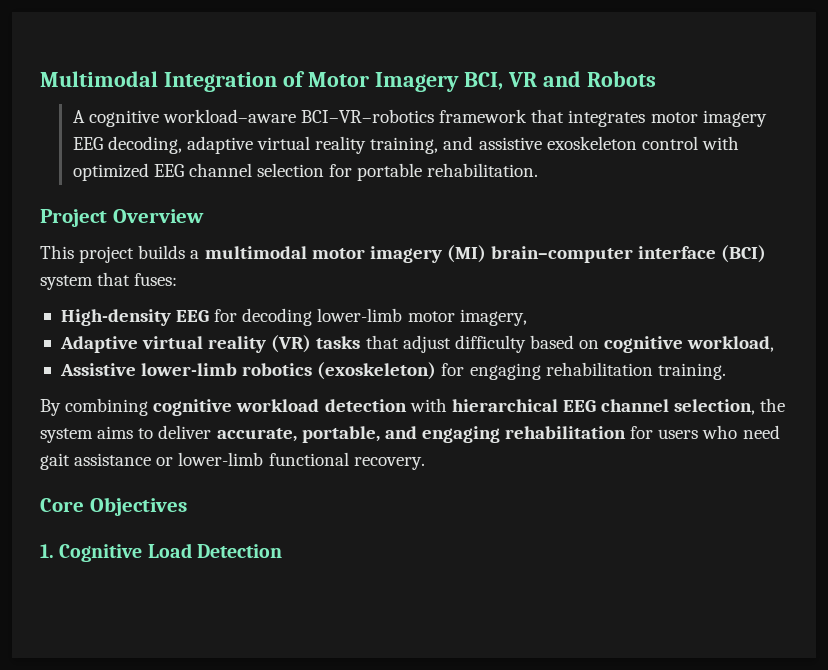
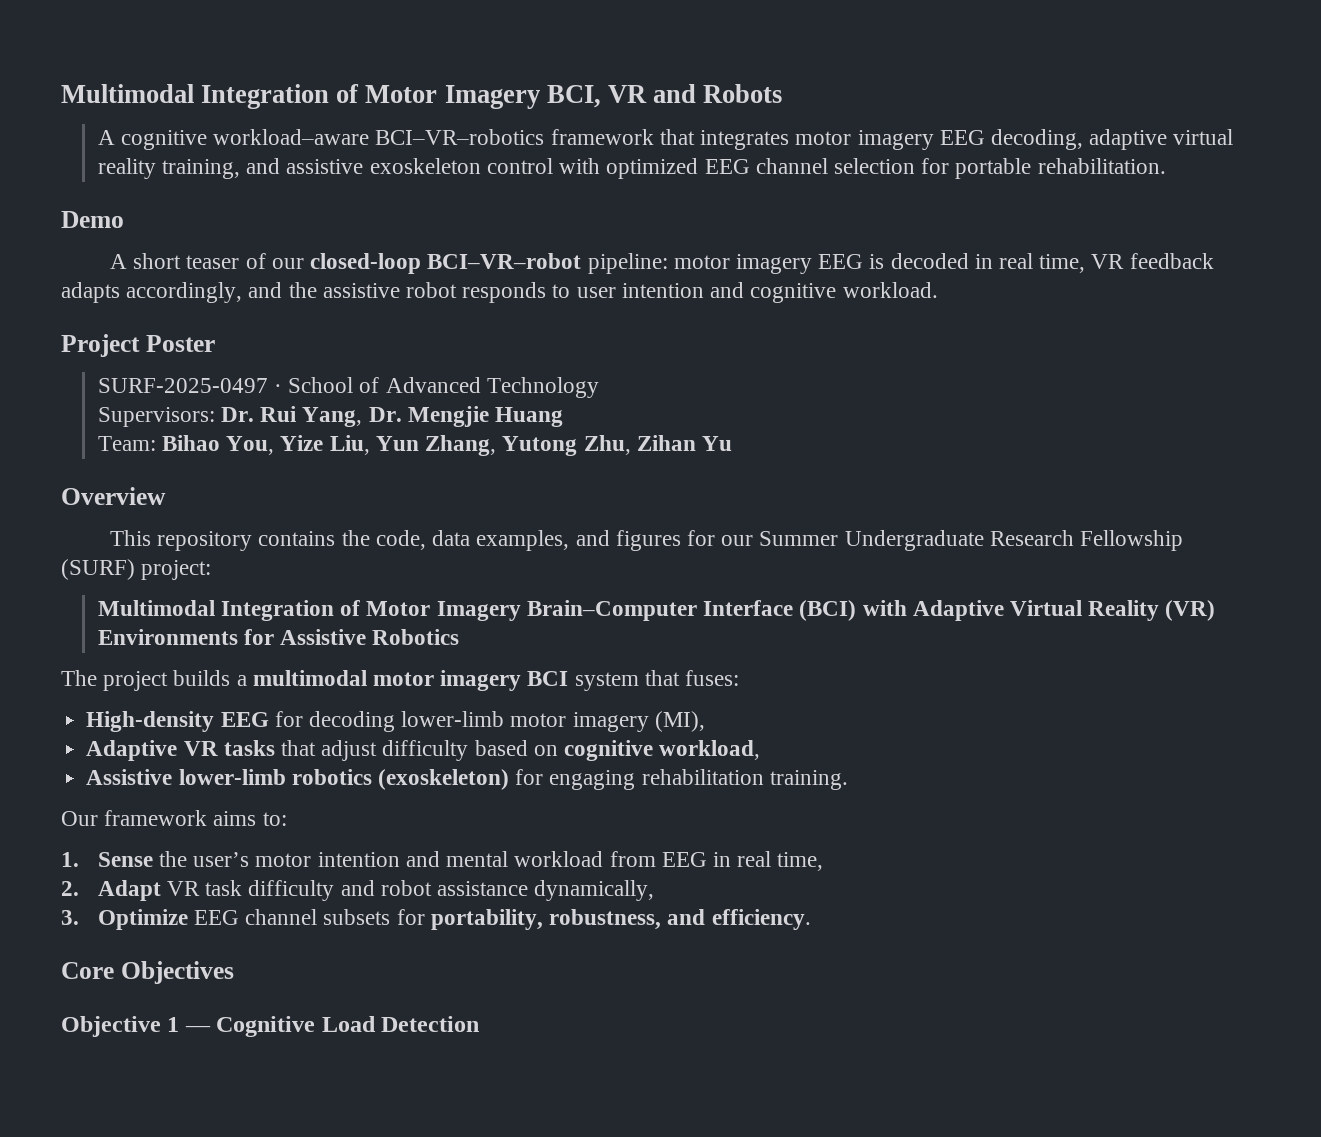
- Project Overview
- This project builds a multimodal motor imagery (MI) brain–computer interface (BCI) system that fuses:
+ Demo
+ A short teaser of our closed-loop BCI–VR–robot pipeline: motor imagery EEG is decoded in real time, VR feedback adapts accordingly, and the assistive robot responds to user intention and cognitive workload.
+ Project Poster
+ SURF-2025-0497 · School of Advanced Technology
+ Supervisors: Dr. Rui Yang, Dr. Mengjie Huang
+ Team: Bihao You, Yize Liu, Yun Zhang, Yutong Zhu, Zihan Yu
+ Overview
+ This repository contains the code, data examples, and figures for our Summer Undergraduate Research Fellowship (SURF) project:
+ Multimodal Integration of Motor Imagery Brain–Computer Interface (BCI) with Adaptive Virtual Reality (VR) Environments for Assistive Robotics
+ The project builds a multimodal motor imagery BCI system that fuses:
- High-density EEG for decoding lower-limb motor imagery,
- Adaptive virtual reality (VR) tasks that adjust difficulty based on cognitive workload,
+ High-density EEG for decoding lower-limb motor imagery (MI),
+ Adaptive VR tasks that adjust difficulty based on cognitive workload,
- By combining cognitive workload detection with hierarchical EEG channel selection, the system aims to deliver accurate, portable, and engaging rehabilitation for users who need gait assistance or lower-limb functional recovery.
+ Our framework aims to:
+ 1. Sense the user’s motor intention and mental workload from EEG in real time,
+ 2. Adapt VR task difficulty and robot assistance dynamically,
+ 3. Optimize EEG channel subsets for portability, robustness, and efficiency.
- 1. Cognitive Load Detection
+ Objective 1 — Cognitive Load Detection

